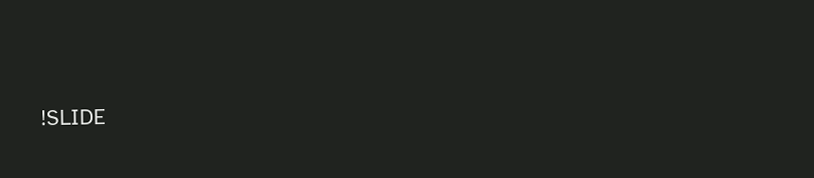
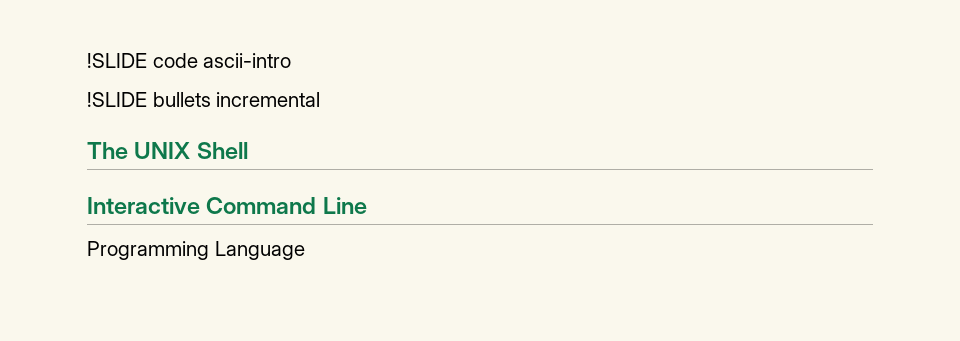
- !SLIDE
+ !SLIDE code ascii-intro
+ !SLIDE bullets incremental
+ The UNIX Shell
+ Interactive Command Line
+ Programming Language

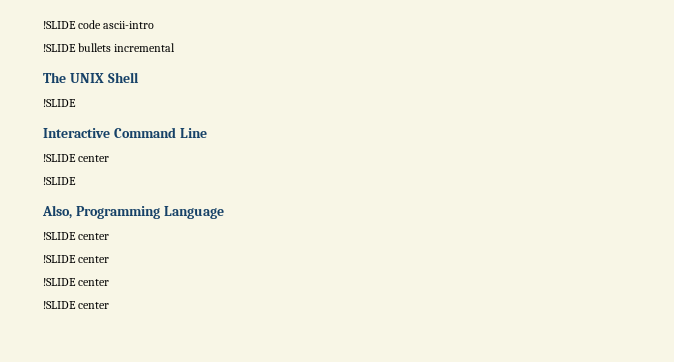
  The UNIX Shell
+ !SLIDE
  Interactive Command Line
- Programming Language
+ !SLIDE center
+ !SLIDE
+ Also, Programming Language
+ !SLIDE center
+ !SLIDE center
+ !SLIDE center
+ !SLIDE center

